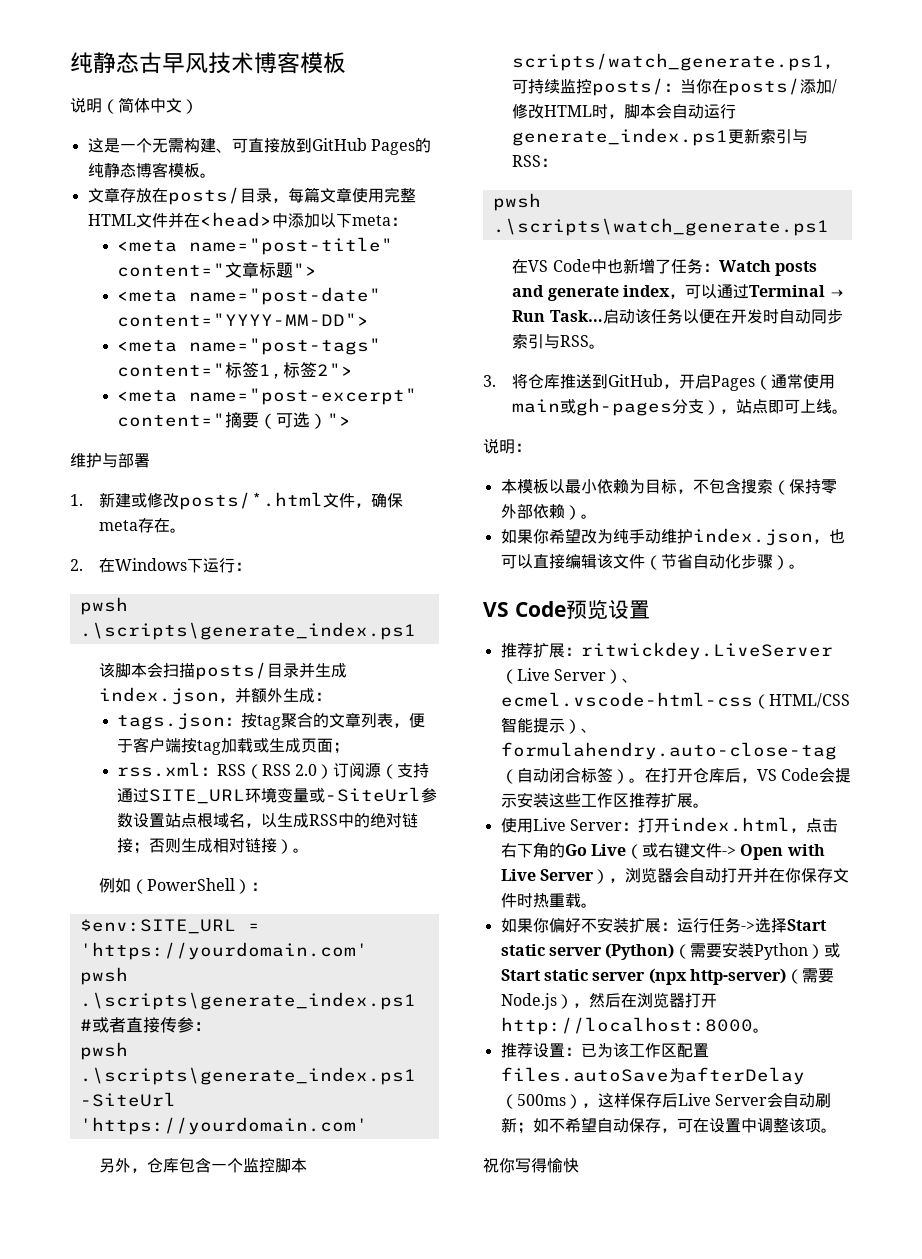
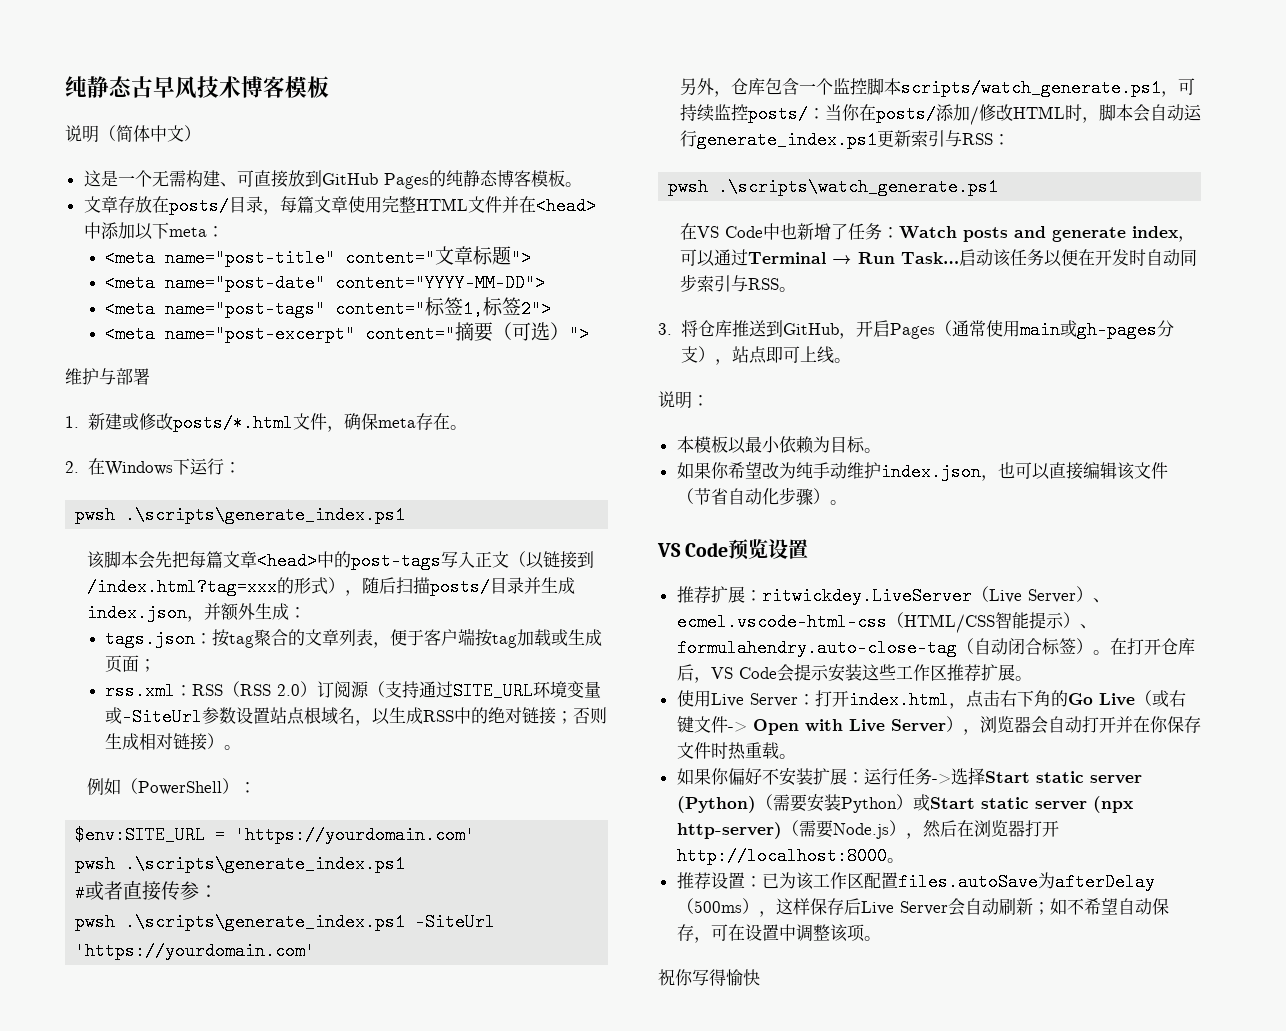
- 该脚本会扫描posts/目录并生成index.json，并额外生成：
+ 该脚本会先把每篇文章<head>中的post-tags写入正文（以链接到/index.html?tag=xxx的形式），随后扫描posts/目录并生成index.json，并额外生成：
- 本模板以最小依赖为目标，不包含搜索（保持零外部依赖）。
+ 本模板以最小依赖为目标。

